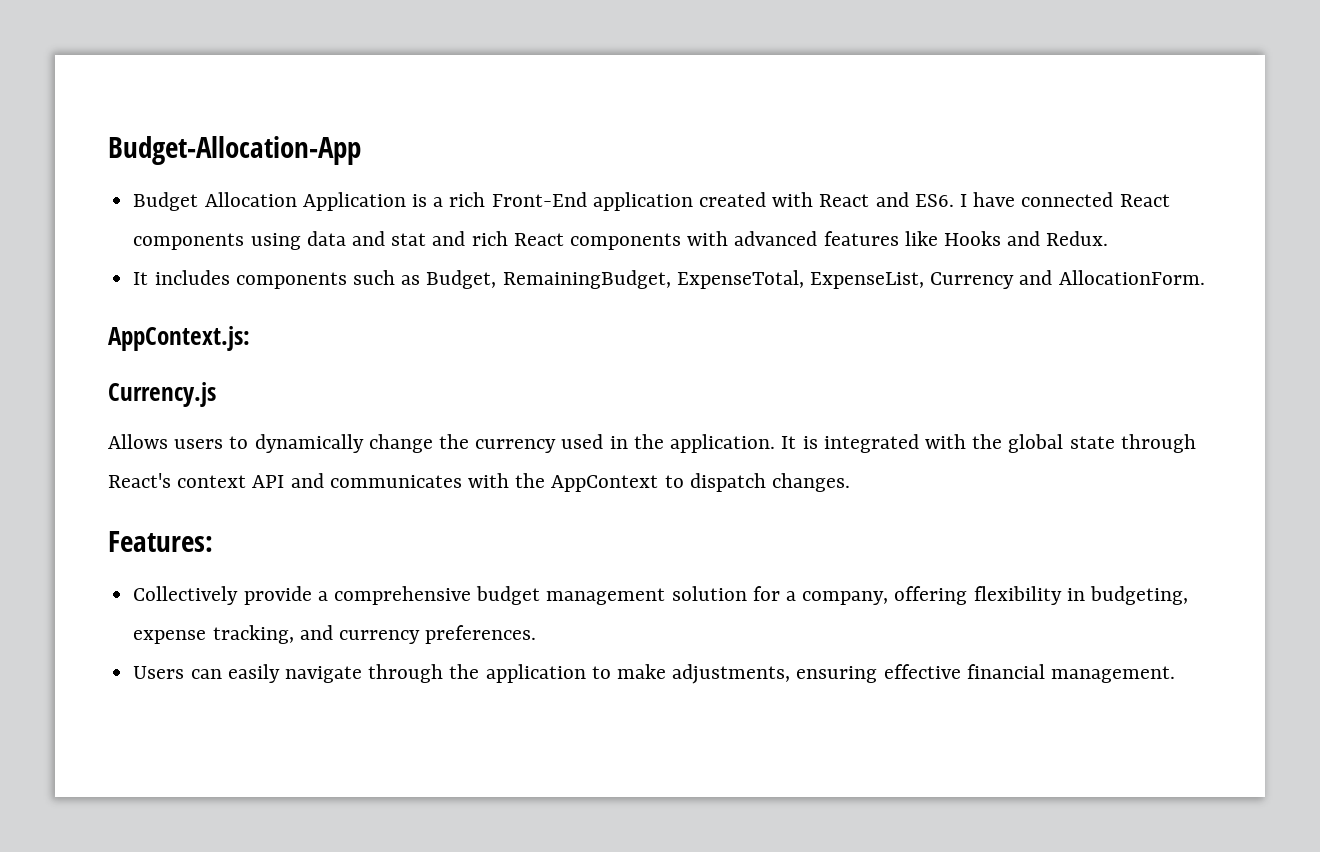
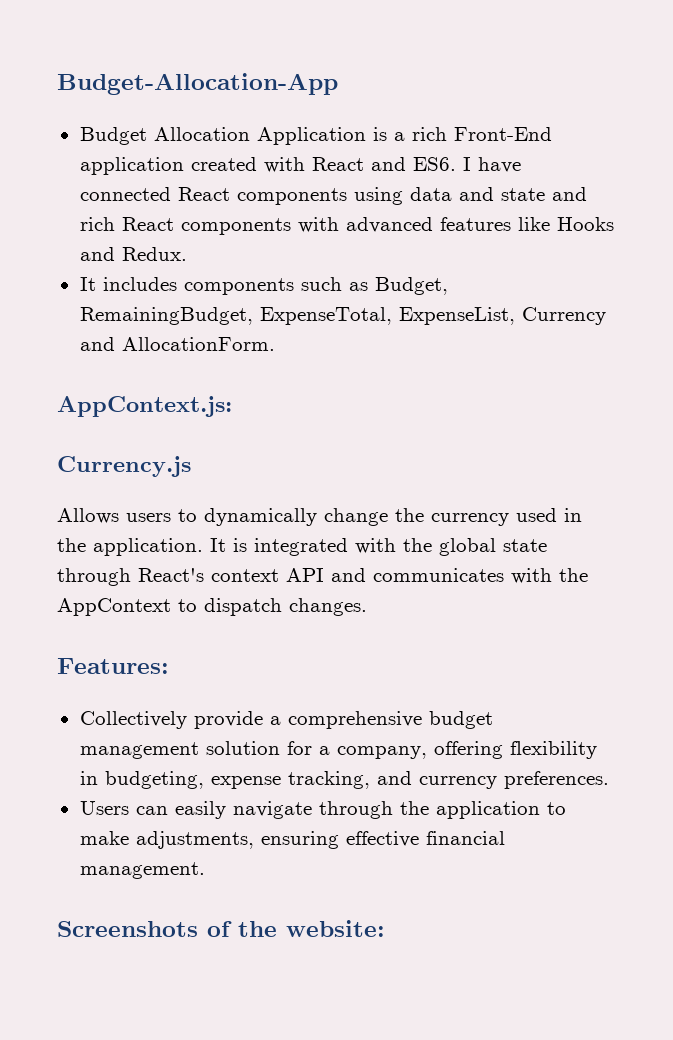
- Budget Allocation Application is a rich Front-End application created with React and ES6. I have connected React components using data and stat and rich React components with advanced features like Hooks and Redux.
+ Budget Allocation Application is a rich Front-End application created with React and ES6. I have connected React components using data and state and rich React components with advanced features like Hooks and Redux.
+ Screenshots of the website:

